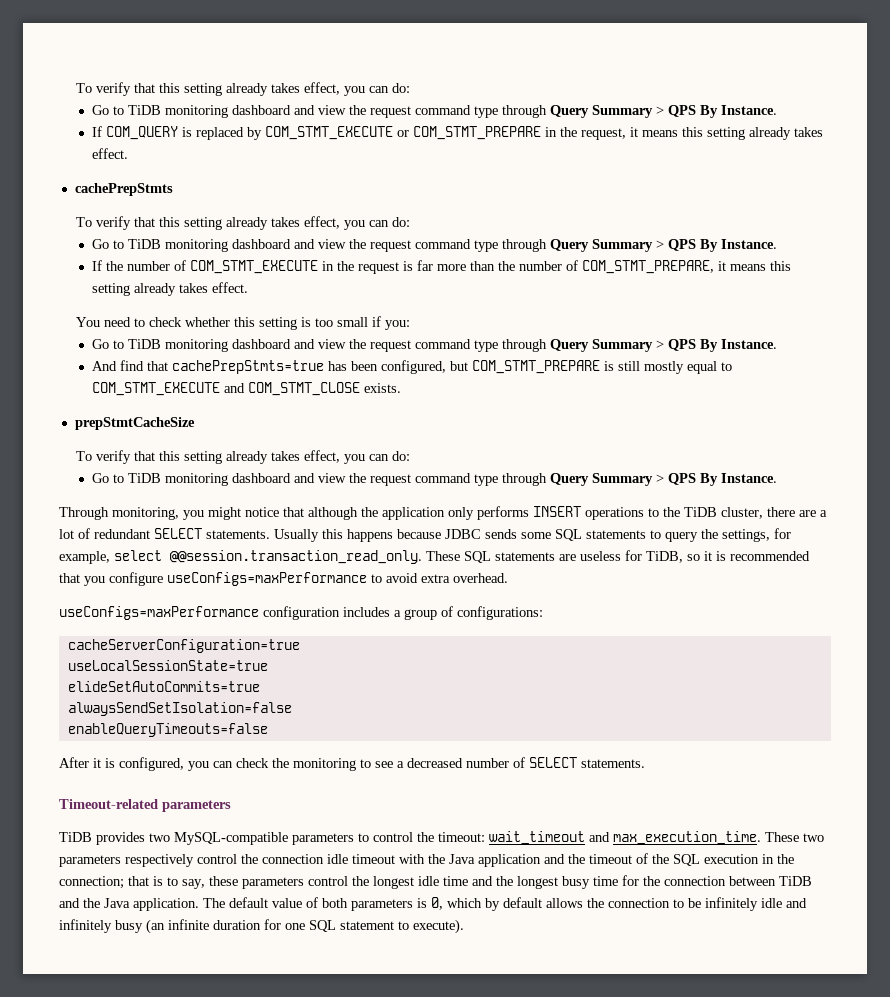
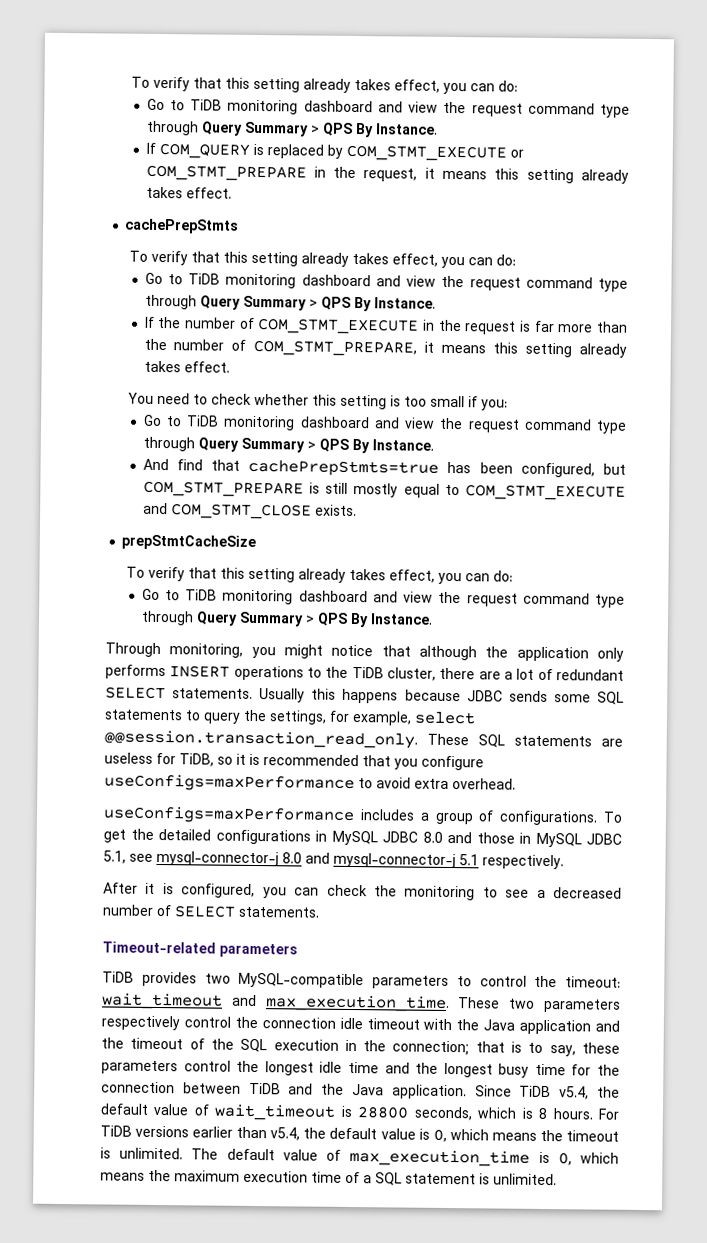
- useConfigs=maxPerformance configuration includes a group of configurations:
- cacheServerConfiguration=true
- useLocalSessionState=true
- elideSetAutoCommits=true
- alwaysSendSetIsolation=false
- enableQueryTimeouts=false
+ useConfigs=maxPerformance includes a group of configurations. To get the detailed configurations in MySQL JDBC 8.0 and those in MySQL JDBC 5.1, see mysql-connector-j 8.0 and mysql-connector-j 5.1 respectively.
+ Since TiDB v5.4, the default value of wait_timeout is 28800 seconds, which is 8 hours. For TiDB versions earlier than v5.4, the default value is 0, which means the timeout is unlimited.
- The default value of both parameters is 0, which by default allows the connection to be infinitely idle and infinitely busy (an infinite duration for one SQL statement to execute).
+ The default value of max_execution_time is 0, which means the maximum execution time of a SQL statement is unlimited.

